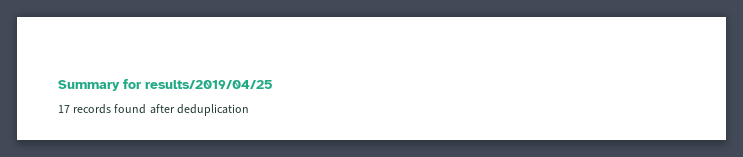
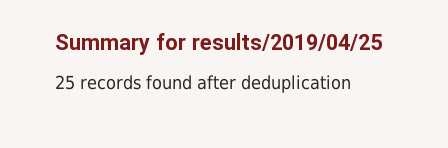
- 17 records found after deduplication
+ 25 records found after deduplication

